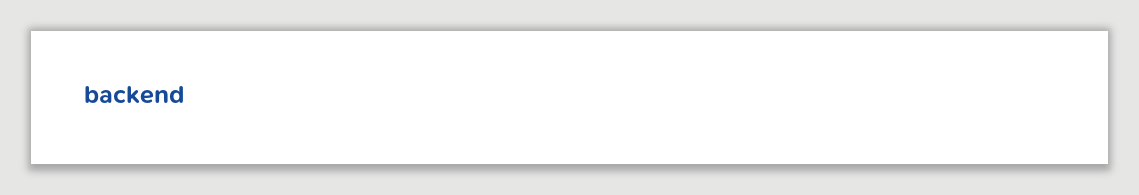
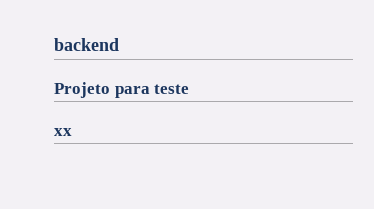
+ Projeto para teste
+ xx

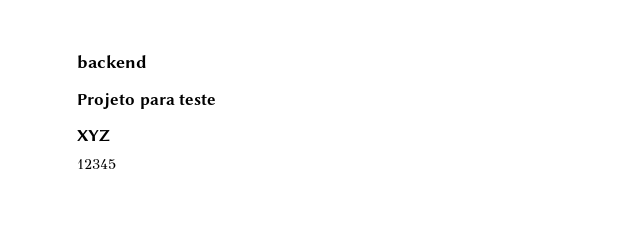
- xx
+ XYZ
+ 12345

